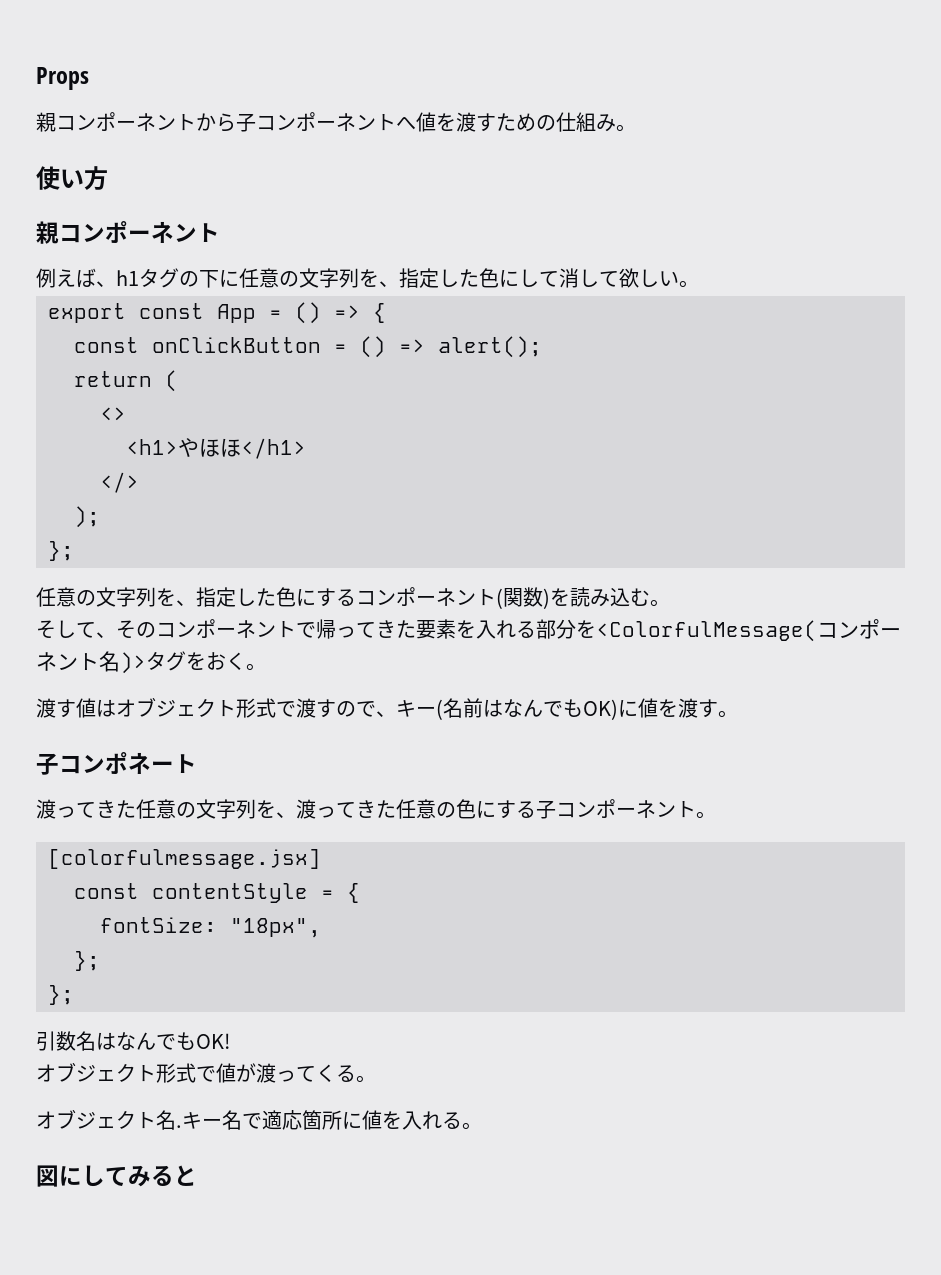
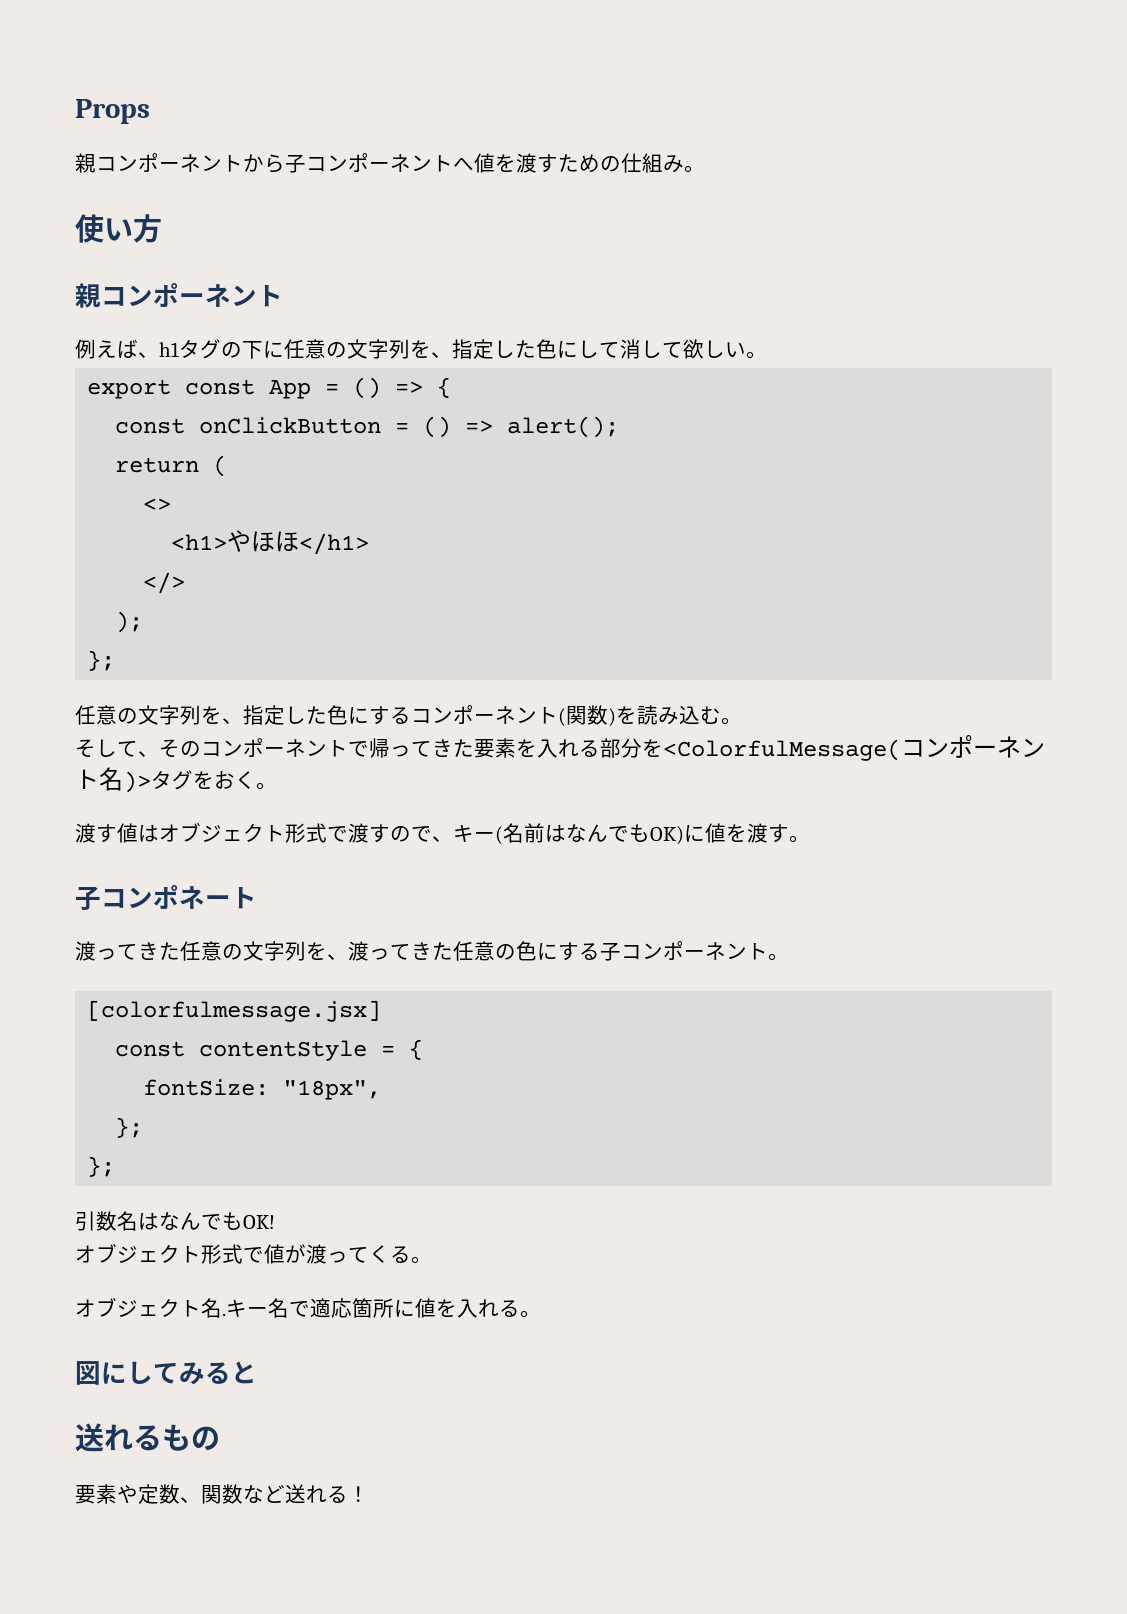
+ 送れるもの
+ 要素や定数、関数など送れる！

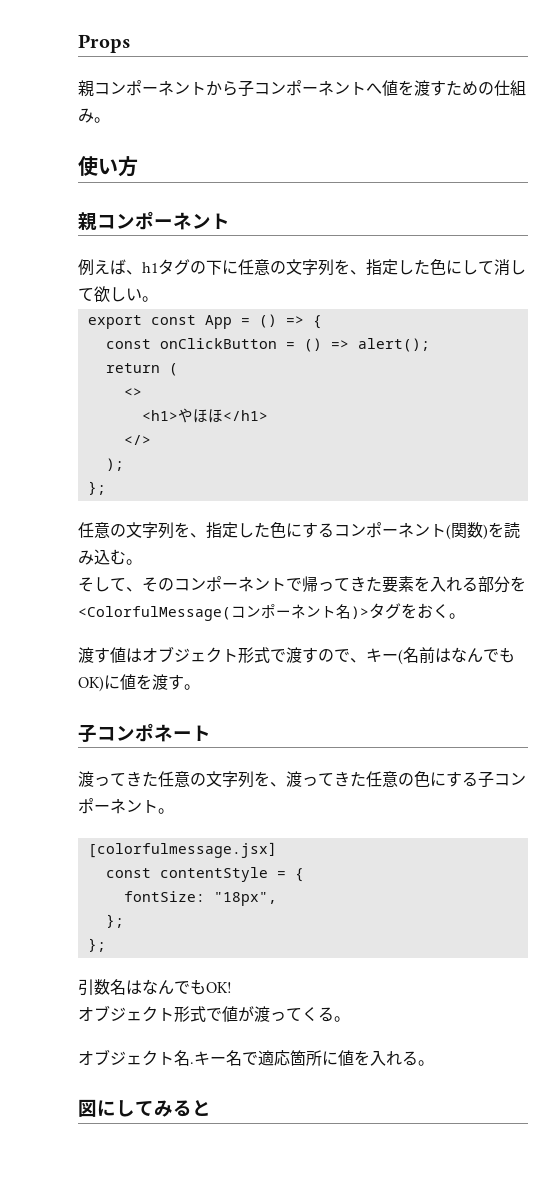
- 送れるもの
- 要素や定数、関数など送れる！

